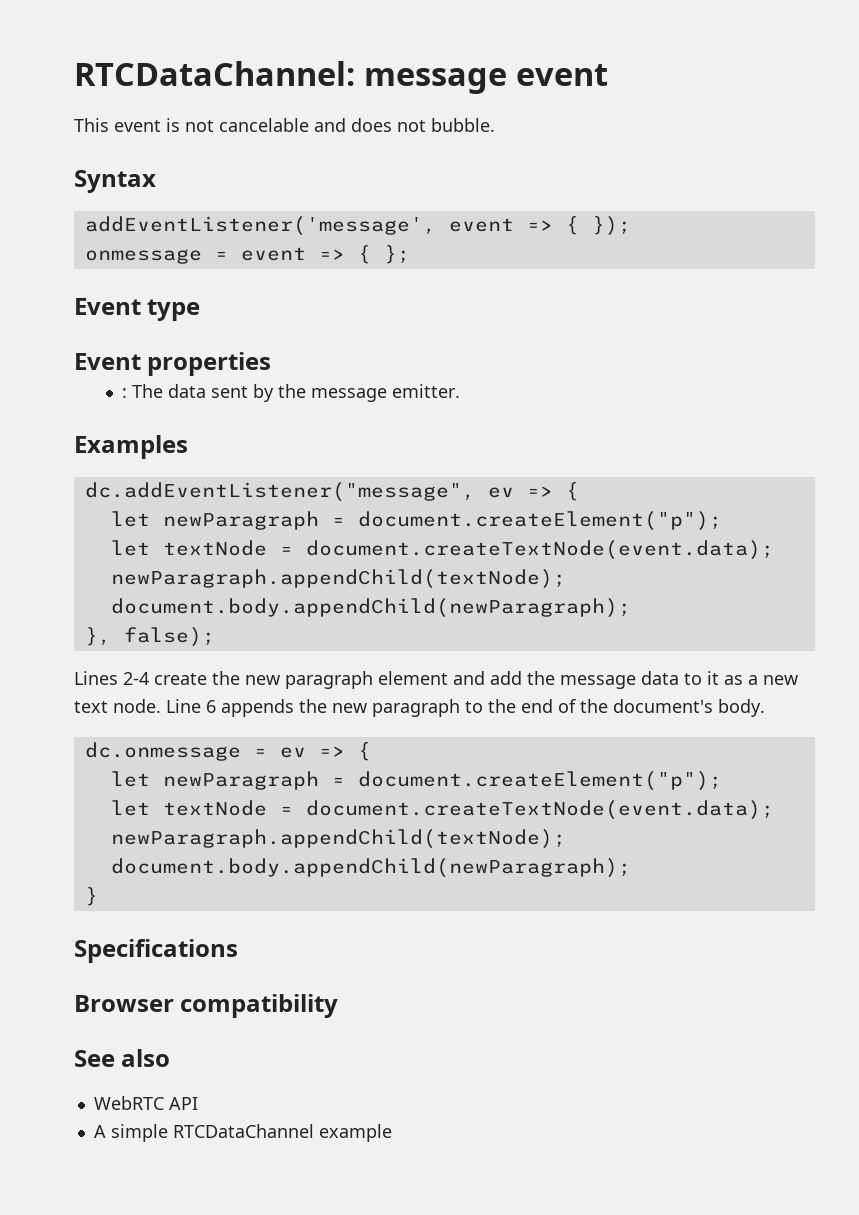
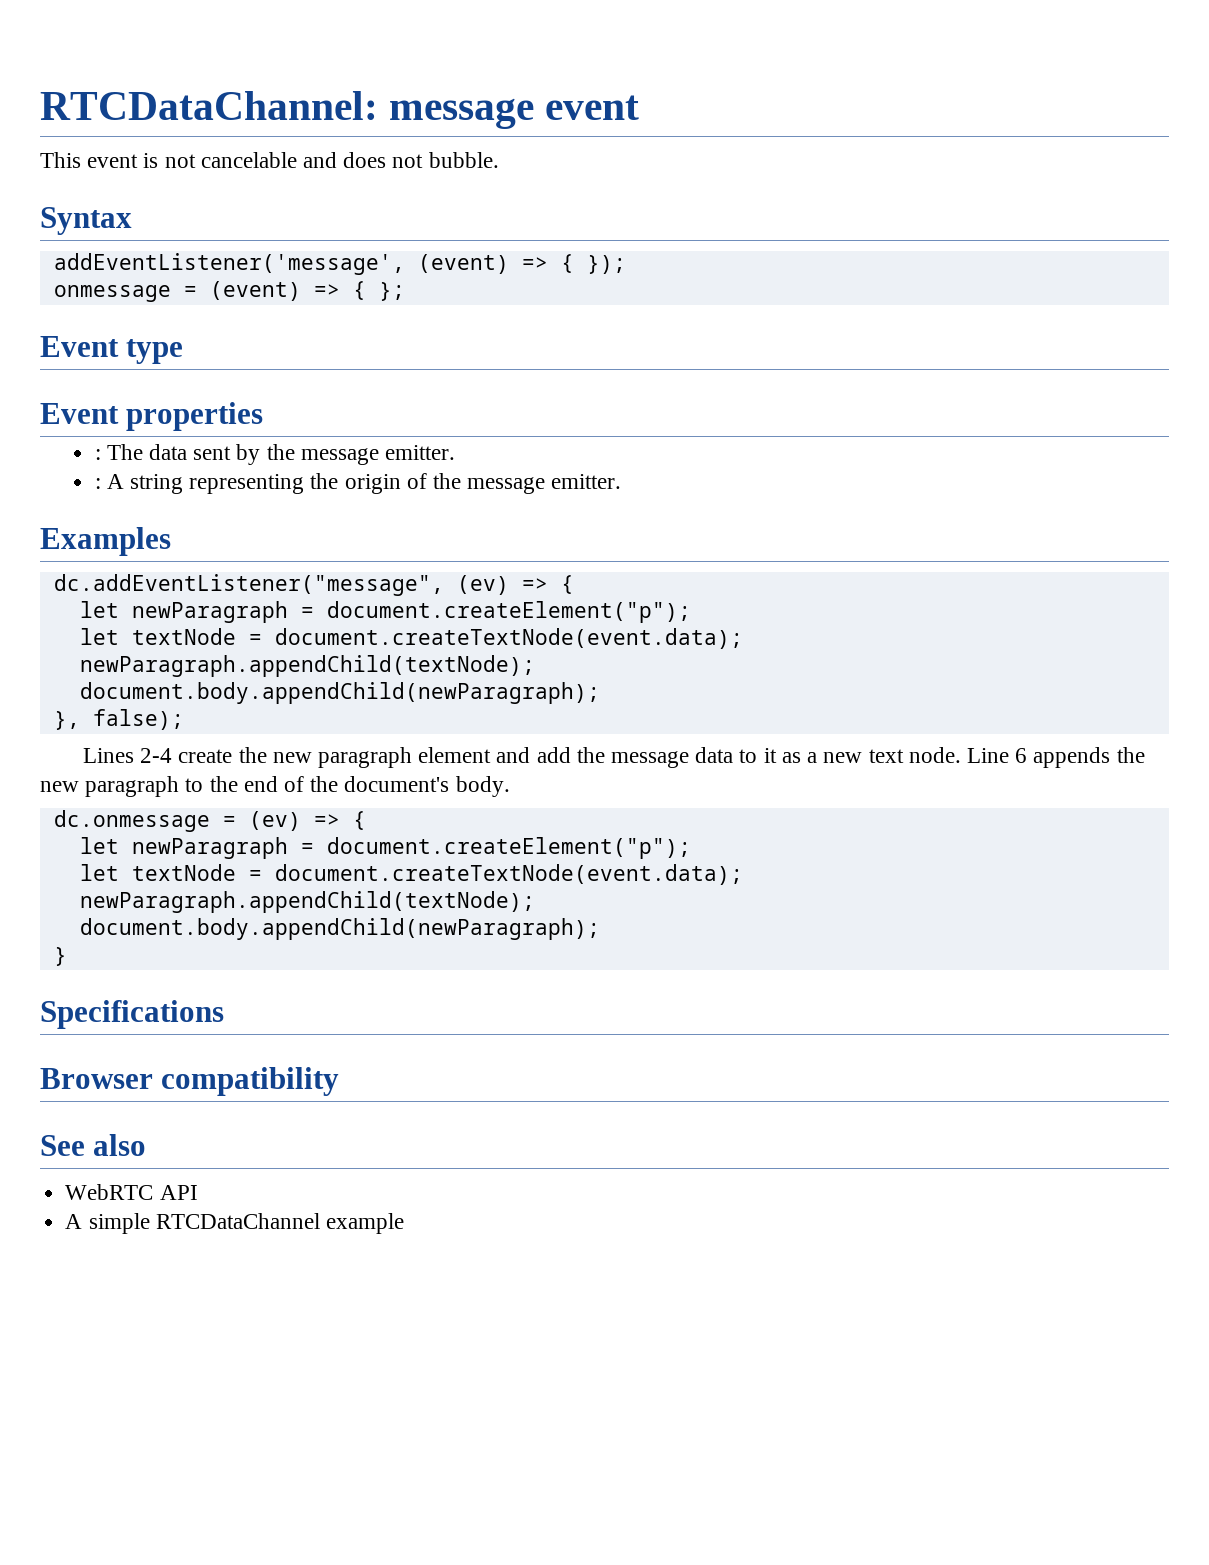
- addEventListener('message', event => { });
+ addEventListener('message', (event) => { });
- onmessage = event => { };
+ onmessage = (event) => { };
+ : A string representing the origin of the message emitter.
- dc.addEventListener("message", ev => {
+ dc.addEventListener("message", (ev) => {
- dc.onmessage = ev => {
+ dc.onmessage = (ev) => {

